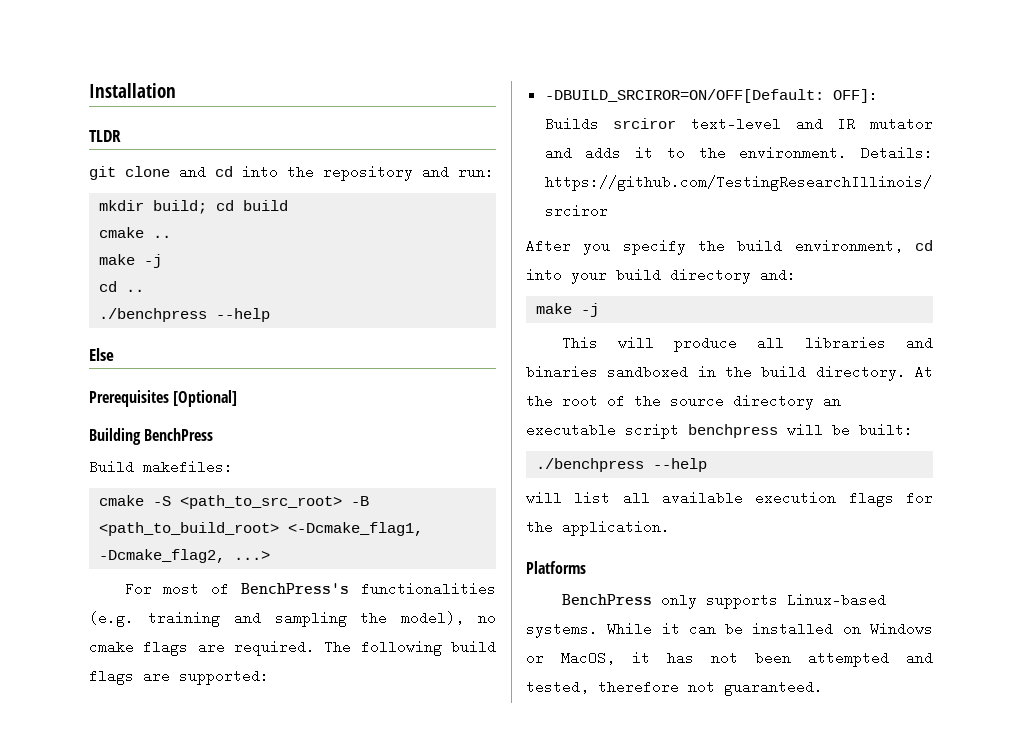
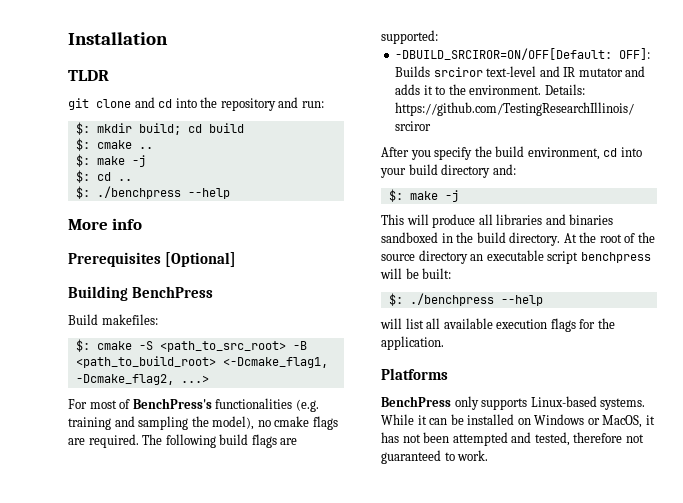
- mkdir build; cd build
+ $: mkdir build; cd build
- cmake ..
- make -j
- cd ..
- ./benchpress --help
- Else
+ $: cmake ..
+ $: make -j
+ $: cd ..
+ $: ./benchpress --help
+ More info
- cmake -S <path_to_src_root> -B <path_to_build_root> <-Dcmake_flag1, -Dcmake_flag2, ...>
+ $: cmake -S <path_to_src_root> -B <path_to_build_root> <-Dcmake_flag1, -Dcmake_flag2, ...>
  After you specify the build environment, cd into your build directory and:
- make -j
+ $: make -j
  At the root of the source directory an executable script benchpress will be built:
- ./benchpress --help
+ $: ./benchpress --help
- While it can be installed on Windows or MacOS, it has not been attempted and tested, therefore not guaranteed.
+ While it can be installed on Windows or MacOS, it has not been attempted and tested, therefore not guaranteed to work.

